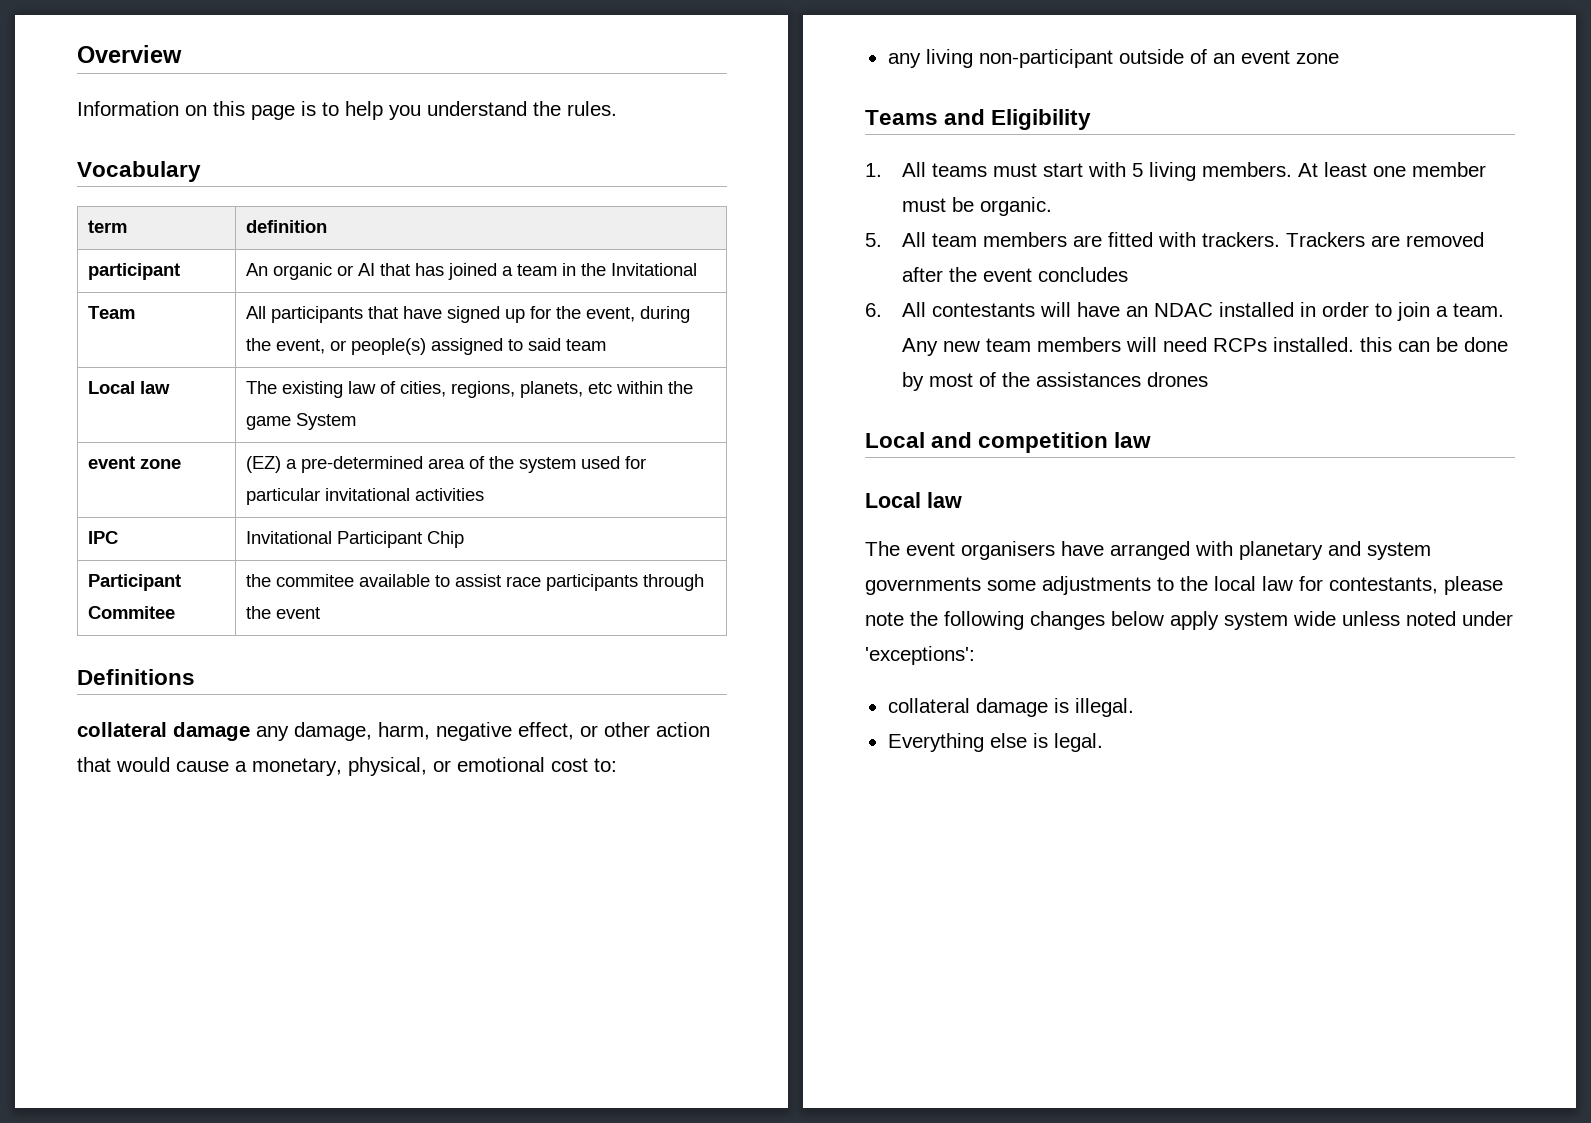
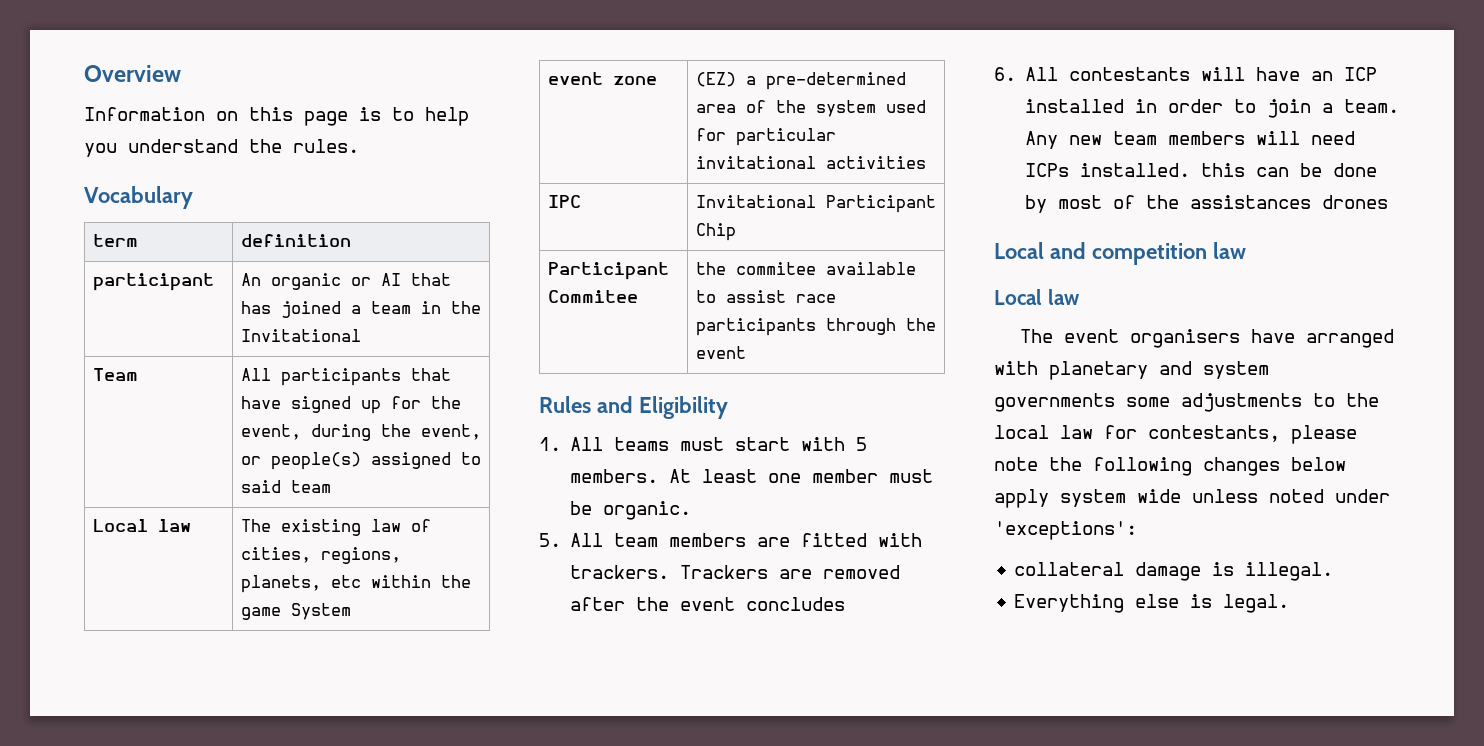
- Definitions
- collateral damage any damage, harm, negative effect, or other action that would cause a monetary, physical, or emotional cost to:
- any living non-participant outside of an event zone
- Teams and Eligibility
+ Rules and Eligibility
- 1. All teams must start with 5 living members.
+ 1. All teams must start with 5 members.
- 6. All contestants will have an NDAC installed in order to join a team.
+ 6. All contestants will have an ICP installed in order to join a team.
- Any new team members will need RCPs installed. this can be done by most of the assistances drones
+ Any new team members will need ICPs installed. this can be done by most of the assistances drones

